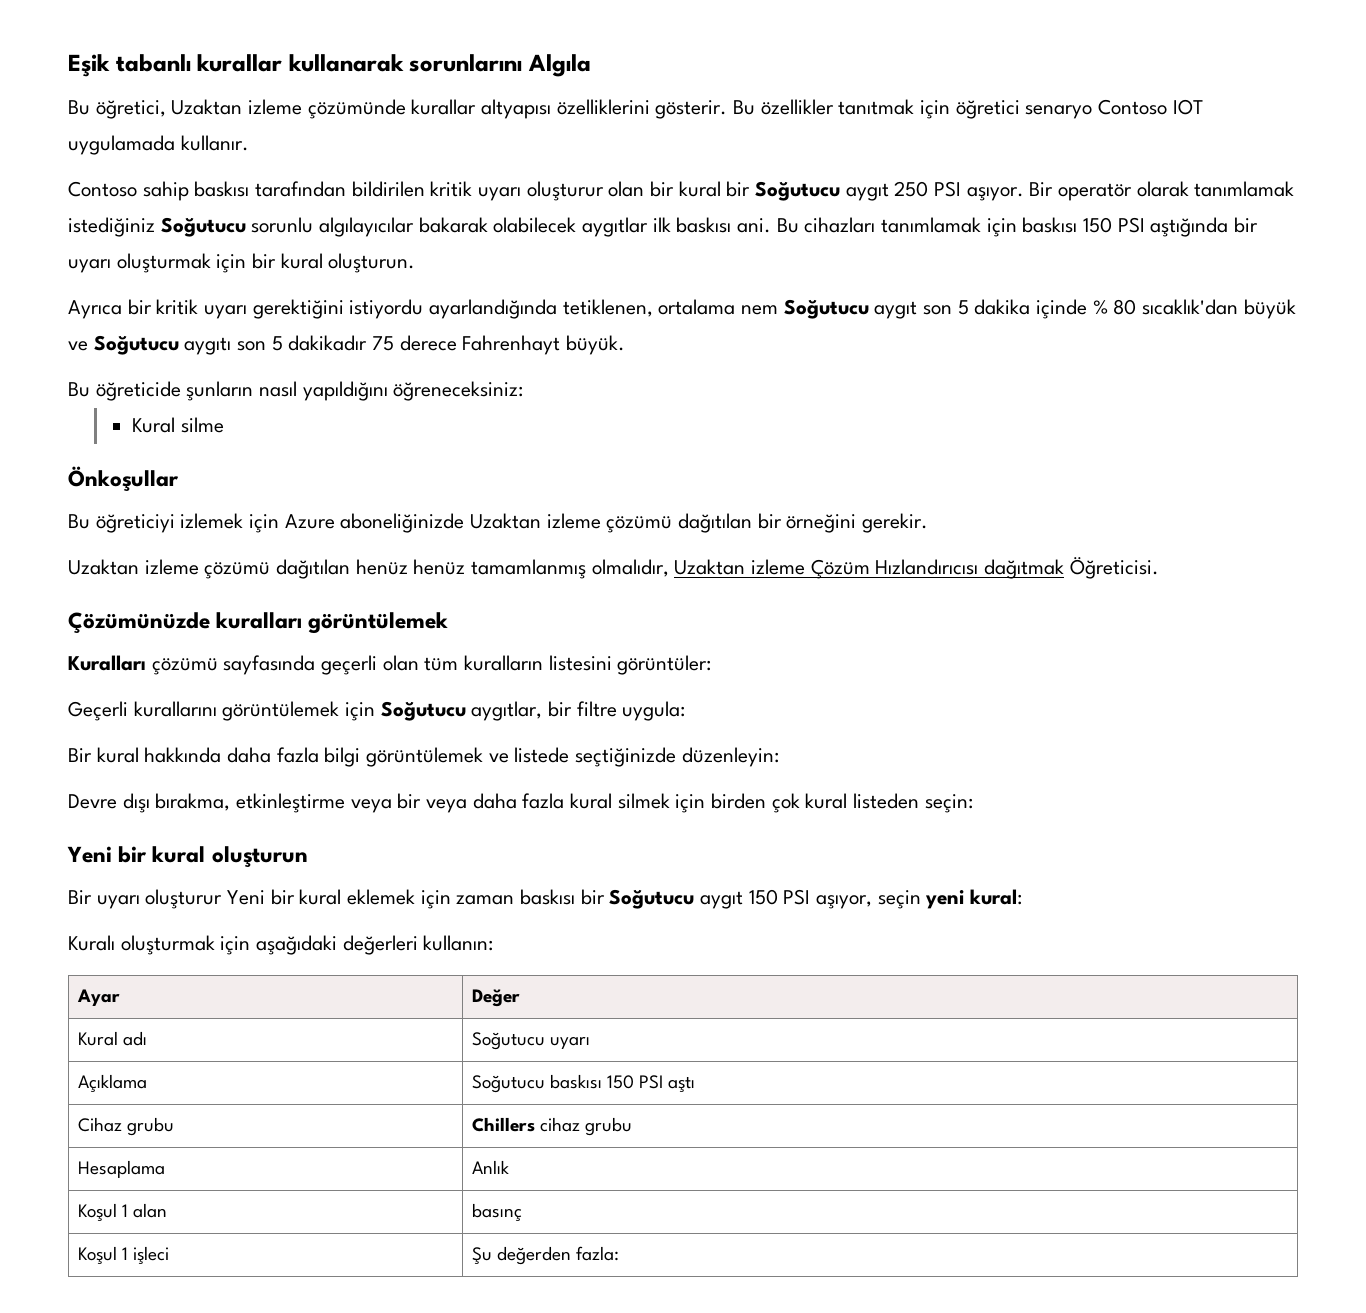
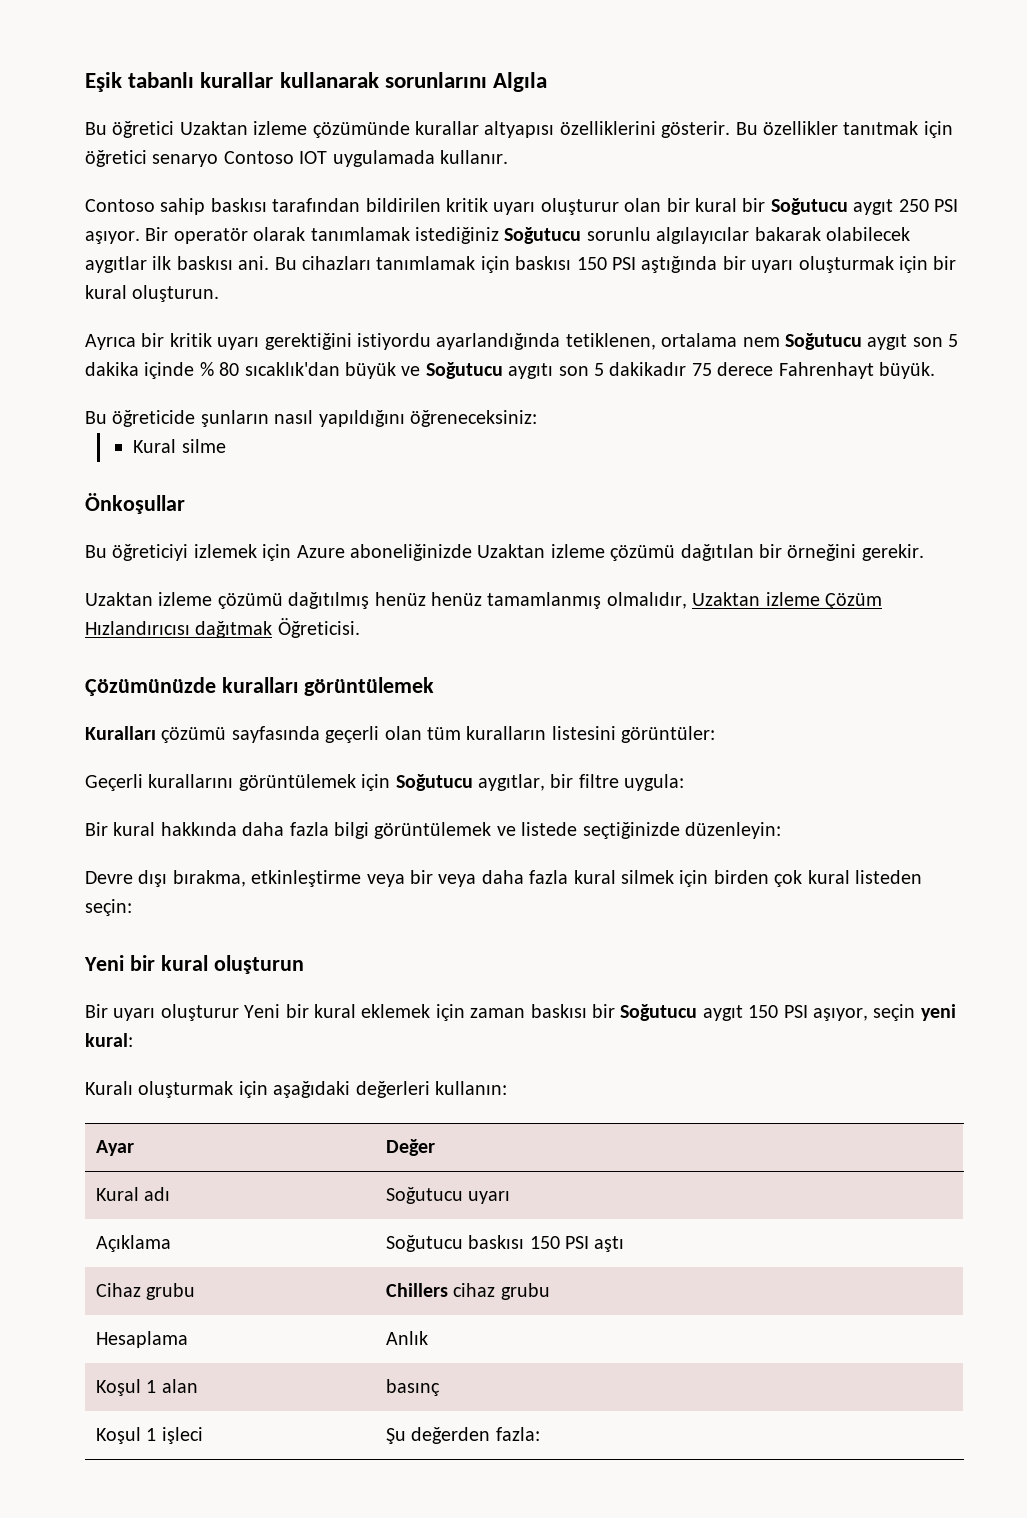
- Bu öğretici, Uzaktan izleme çözümünde kurallar altyapısı özelliklerini gösterir.
+ Bu öğretici Uzaktan izleme çözümünde kurallar altyapısı özelliklerini gösterir.
- Uzaktan izleme çözümü dağıtılan henüz henüz tamamlanmış olmalıdır, Uzaktan izleme Çözüm Hızlandırıcısı dağıtmak Öğreticisi.
+ Uzaktan izleme çözümü dağıtılmış henüz henüz tamamlanmış olmalıdır, Uzaktan izleme Çözüm Hızlandırıcısı dağıtmak Öğreticisi.

